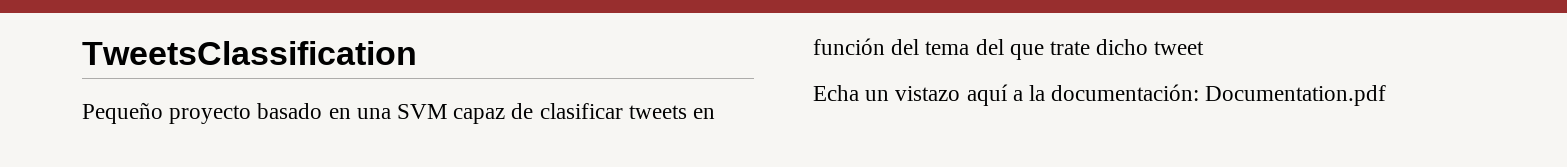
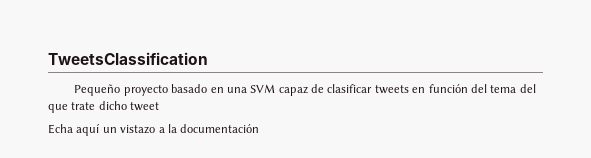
- Echa un vistazo aquí a la documentación: Documentation.pdf
+ Echa aquí un vistazo a la documentación

